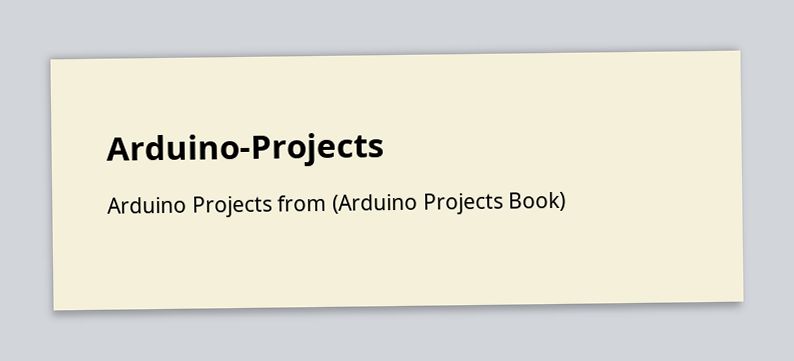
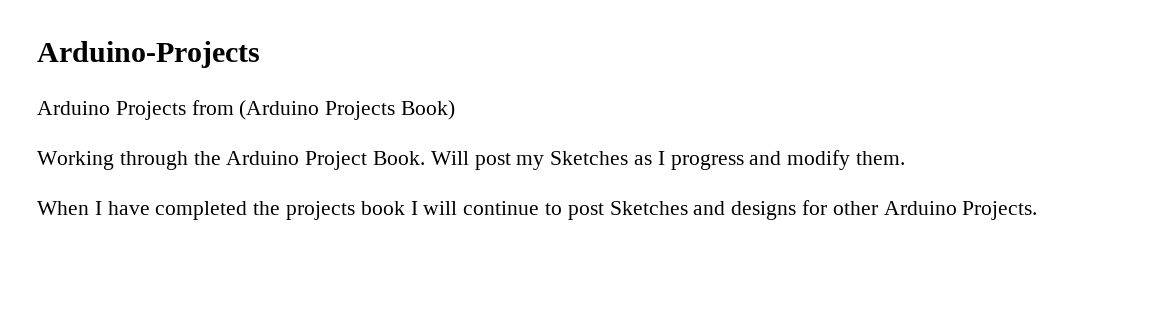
+ Working through the Arduino Project Book. Will post my Sketches as I progress and modify them.
+ When I have completed the projects book I will continue to post Sketches and designs for other Arduino Projects.

